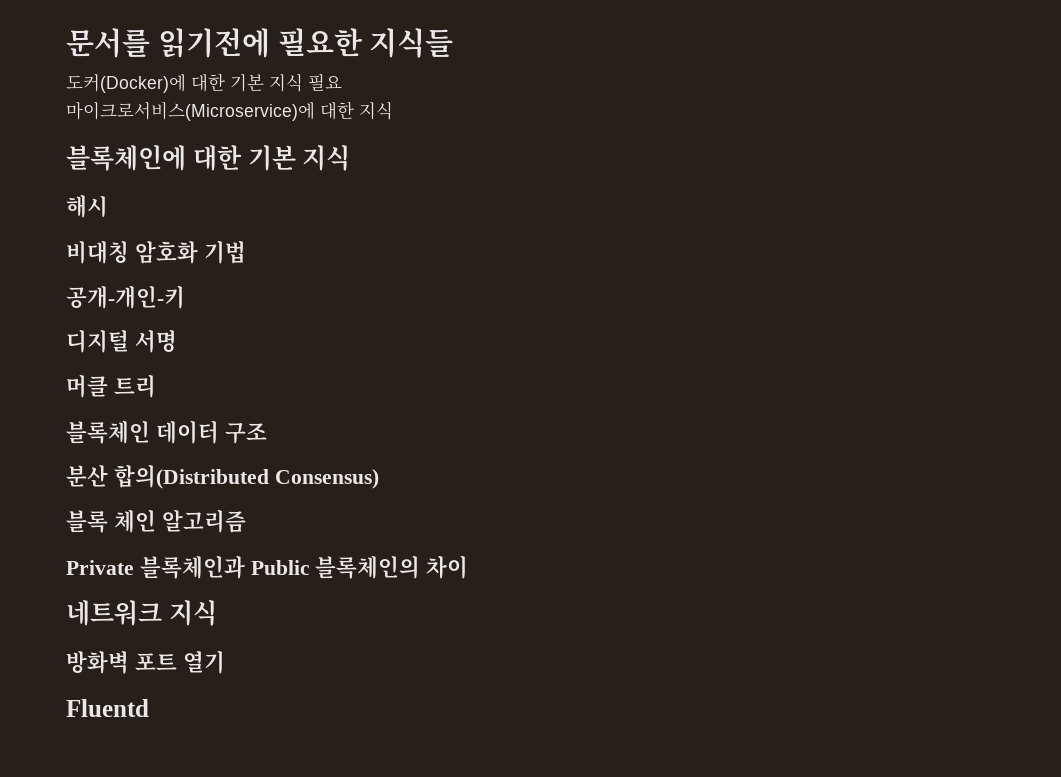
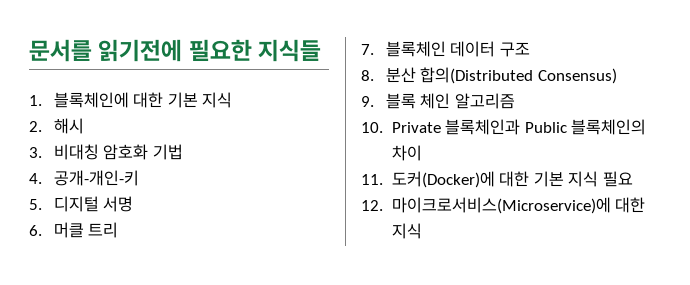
- 도커(Docker)에 대한 기본 지식 필요
+ 1. 블록체인에 대한 기본 지식
+ 2. 해시
+ 3. 비대칭 암호화 기법
+ 4. 공개-개인-키
+ 5. 디지털 서명
+ 6. 머클 트리
+ 7. 블록체인 데이터 구조
+ 8. 분산 합의(Distributed Consensus)
+ 9. 블록 체인 알고리즘
+ 10. Private 블록체인과 Public 블록체인의 차이
+ 11. 도커(Docker)에 대한 기본 지식 필요
- 마이크로서비스(Microservice)에 대한 지식
+ 12. 마이크로서비스(Microservice)에 대한 지식
- 블록체인에 대한 기본 지식
- 해시
- 비대칭 암호화 기법
- 공개-개인-키
- 디지털 서명
- 머클 트리
- 블록체인 데이터 구조
- 분산 합의(Distributed Consensus)
- 블록 체인 알고리즘
- Private 블록체인과 Public 블록체인의 차이
- 네트워크 지식
- 방화벽 포트 열기
- Fluentd

